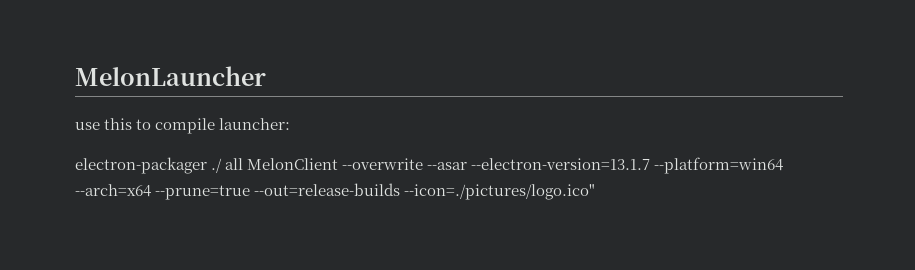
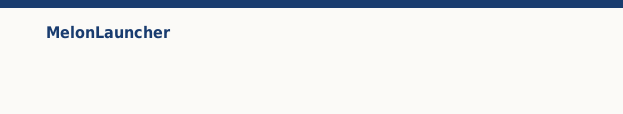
- use this to compile launcher:
- electron-packager ./ all MelonClient --overwrite --asar --electron-version=13.1.7 --platform=win64 --arch=x64 --prune=true --out=release-builds --icon=./pictures/logo.ico"

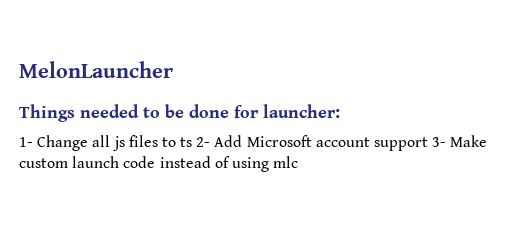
+ Things needed to be done for launcher:
+ 1- Change all js files to ts 2- Add Microsoft account support 3- Make custom launch code instead of using mlc

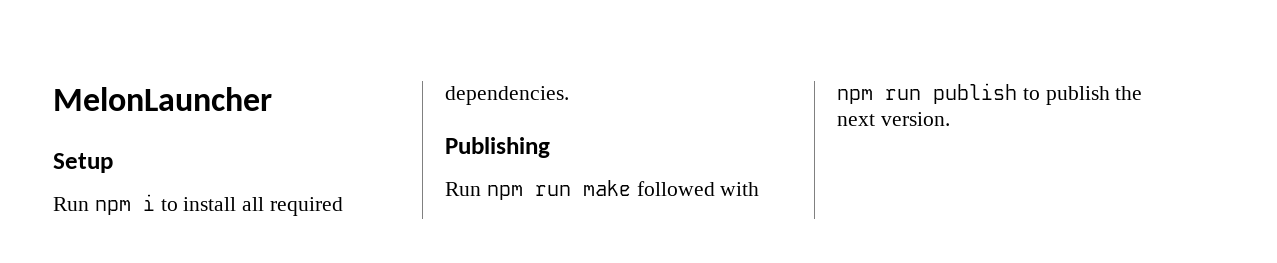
- Things needed to be done for launcher:
- 1- Change all js files to ts 2- Add Microsoft account support 3- Make custom launch code instead of using mlc
+ Setup
+ Run npm i to install all required dependencies.
+ Publishing
+ Run npm run make followed with npm run publish to publish the next version.

